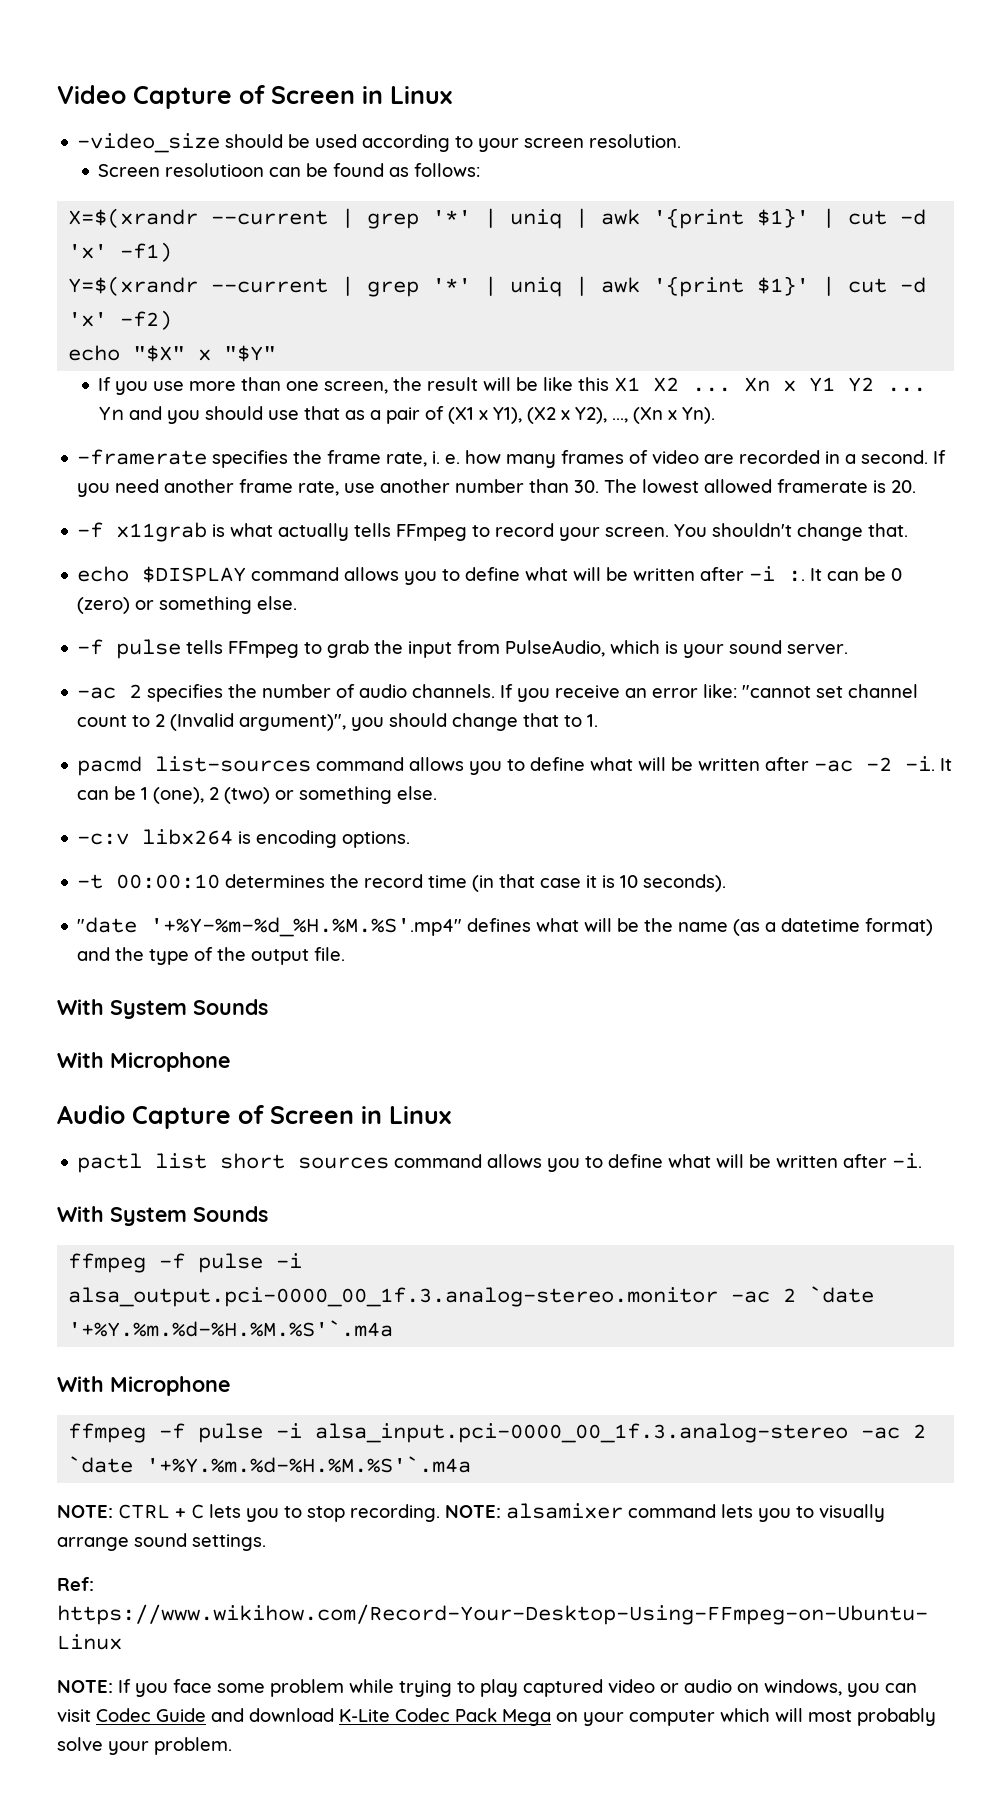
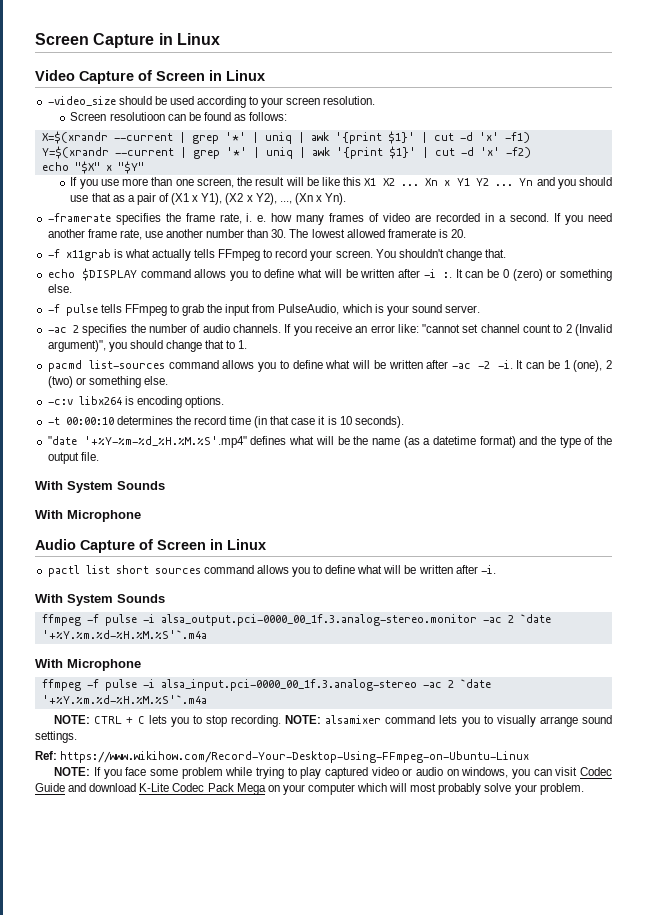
+ Screen Capture in Linux

